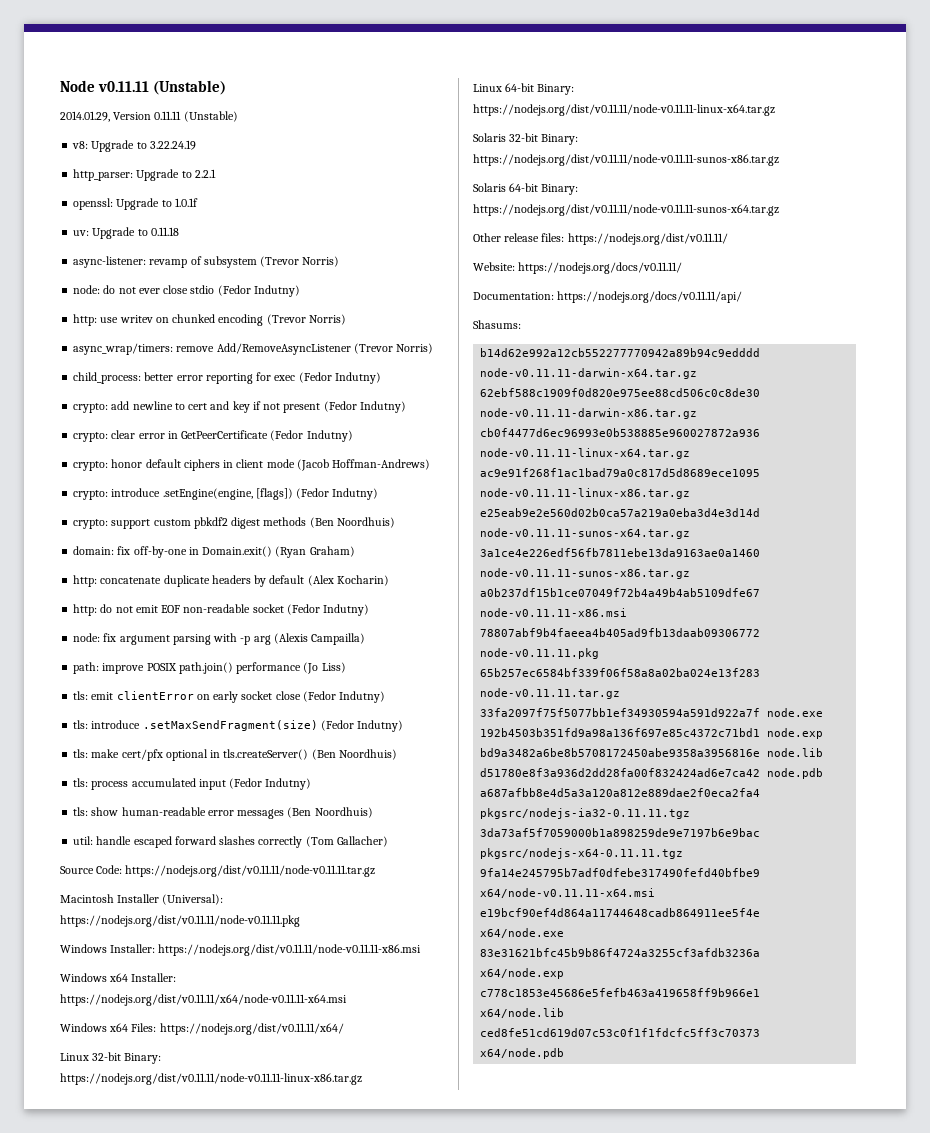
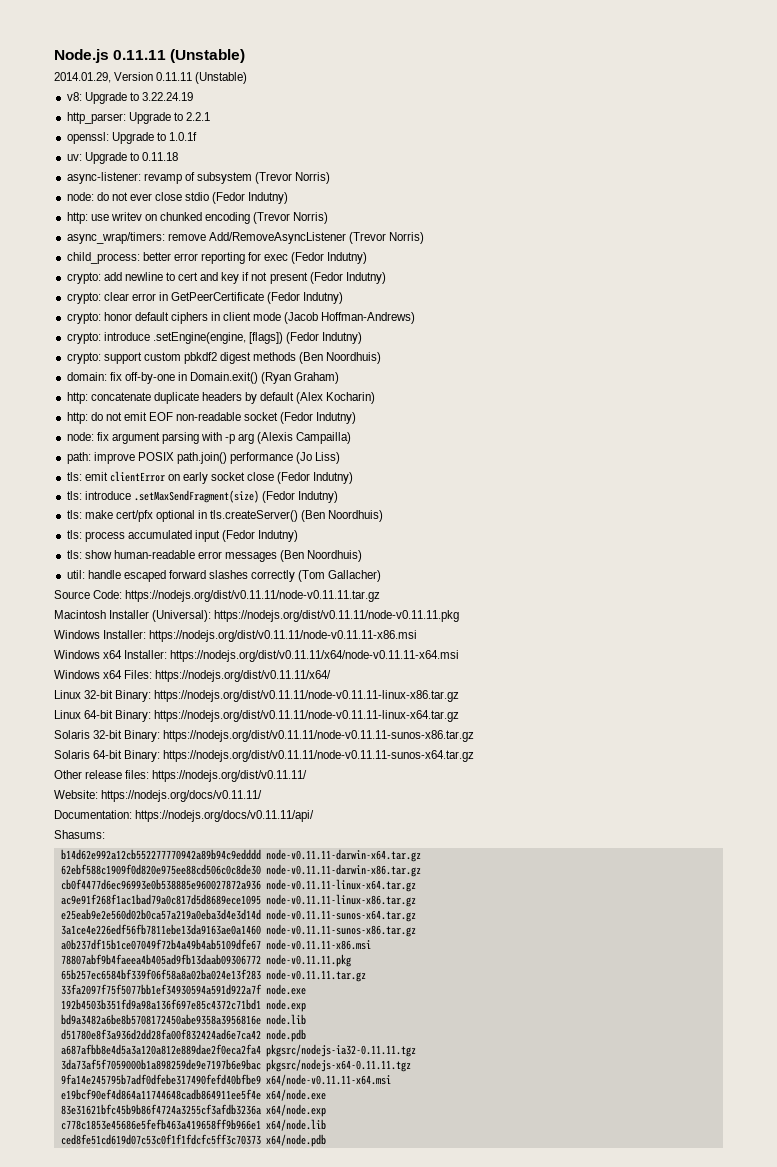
- Node v0.11.11 (Unstable)
+ Node.js 0.11.11 (Unstable)

